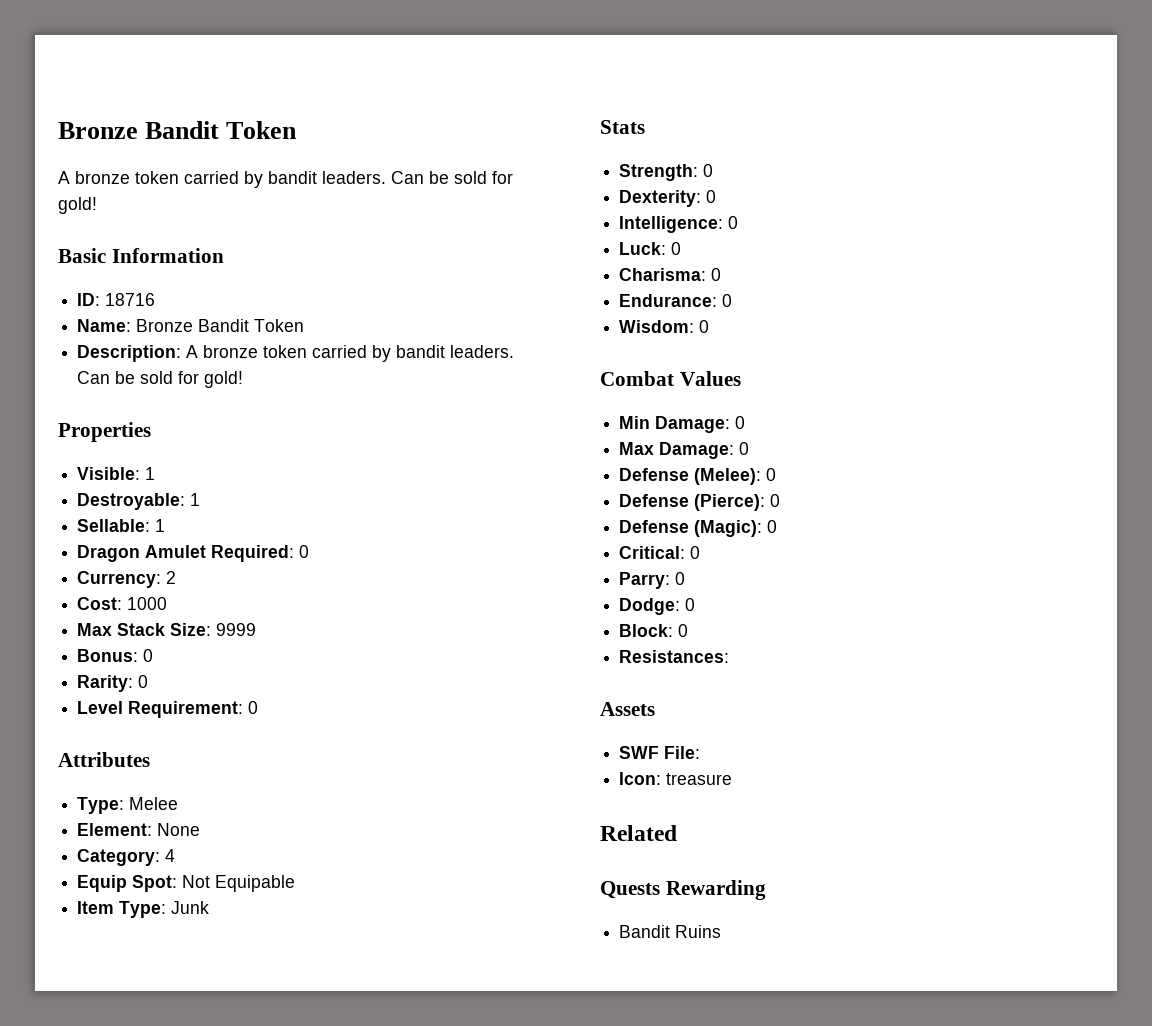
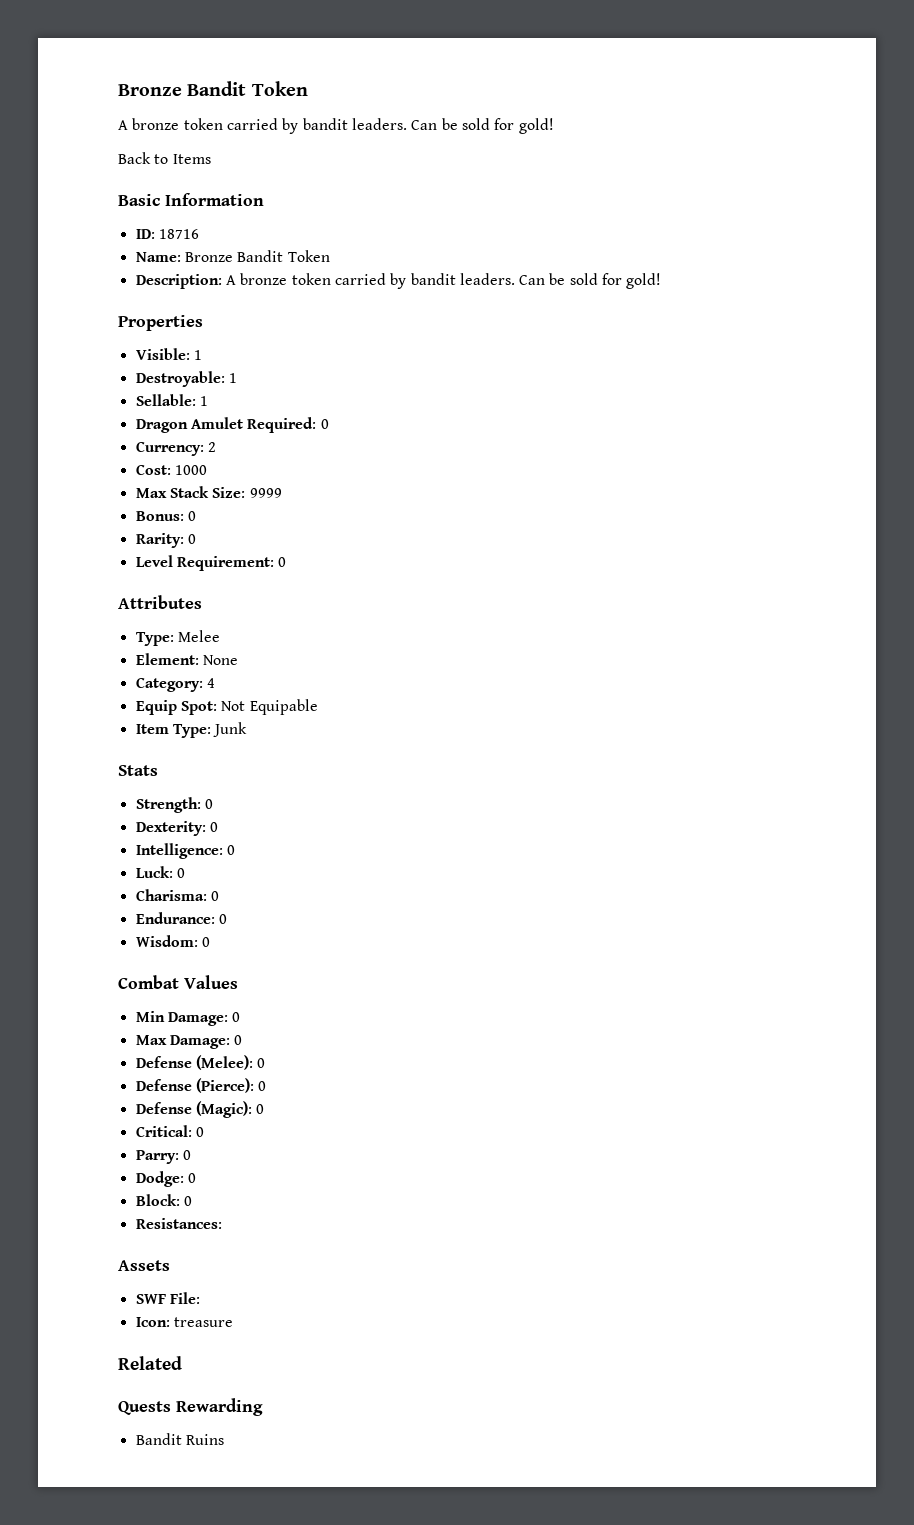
+ Back to Items

